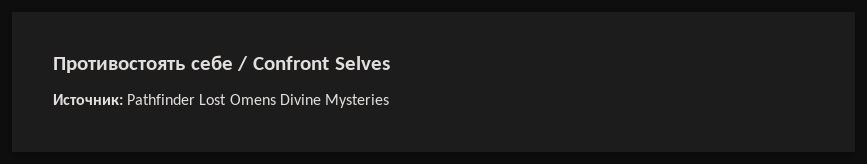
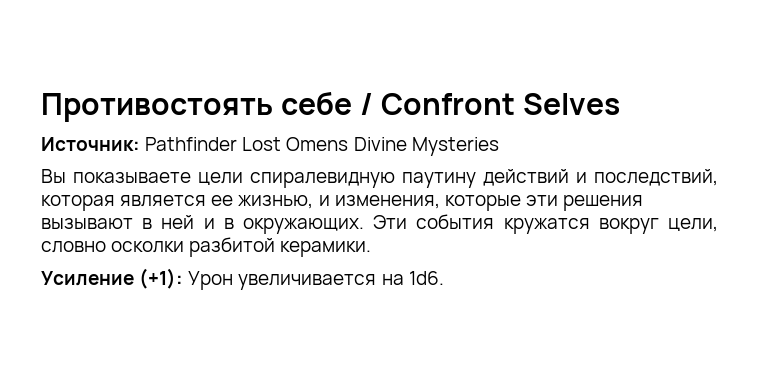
+ Вы показываете цели спиралевидную паутину действий и последствий, которая является ее жизнью, и изменения, которые эти решения вызывают в ней и в окружающих. Эти события кружатся вокруг цели, словно осколки разбитой керамики.
+ Усиление (+1): Урон увеличивается на 1d6.

